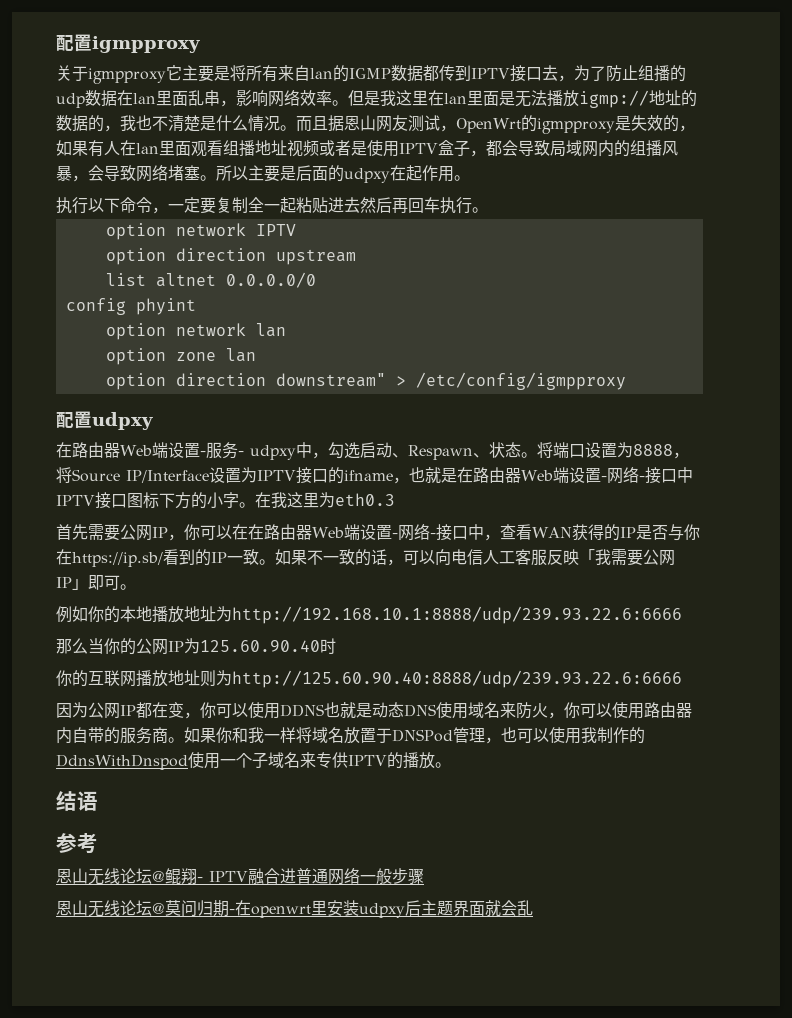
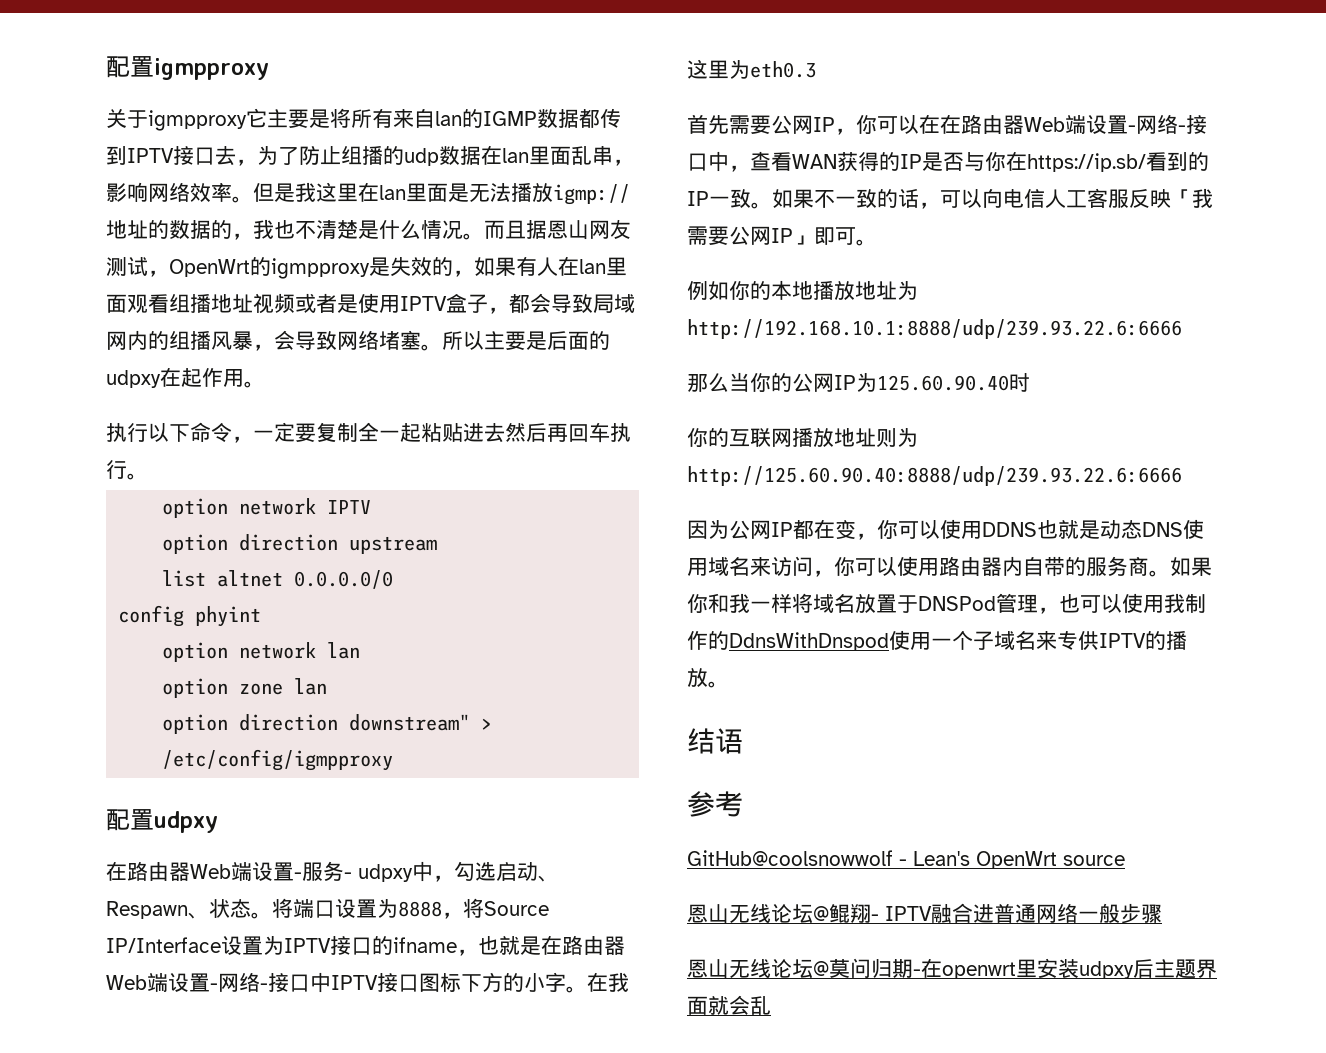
- 因为公网IP都在变，你可以使用DDNS也就是动态DNS使用域名来防火，你可以使用路由器内自带的服务商。
+ 因为公网IP都在变，你可以使用DDNS也就是动态DNS使用域名来访问，你可以使用路由器内自带的服务商。
+ GitHub@coolsnowwolf - Lean's OpenWrt source

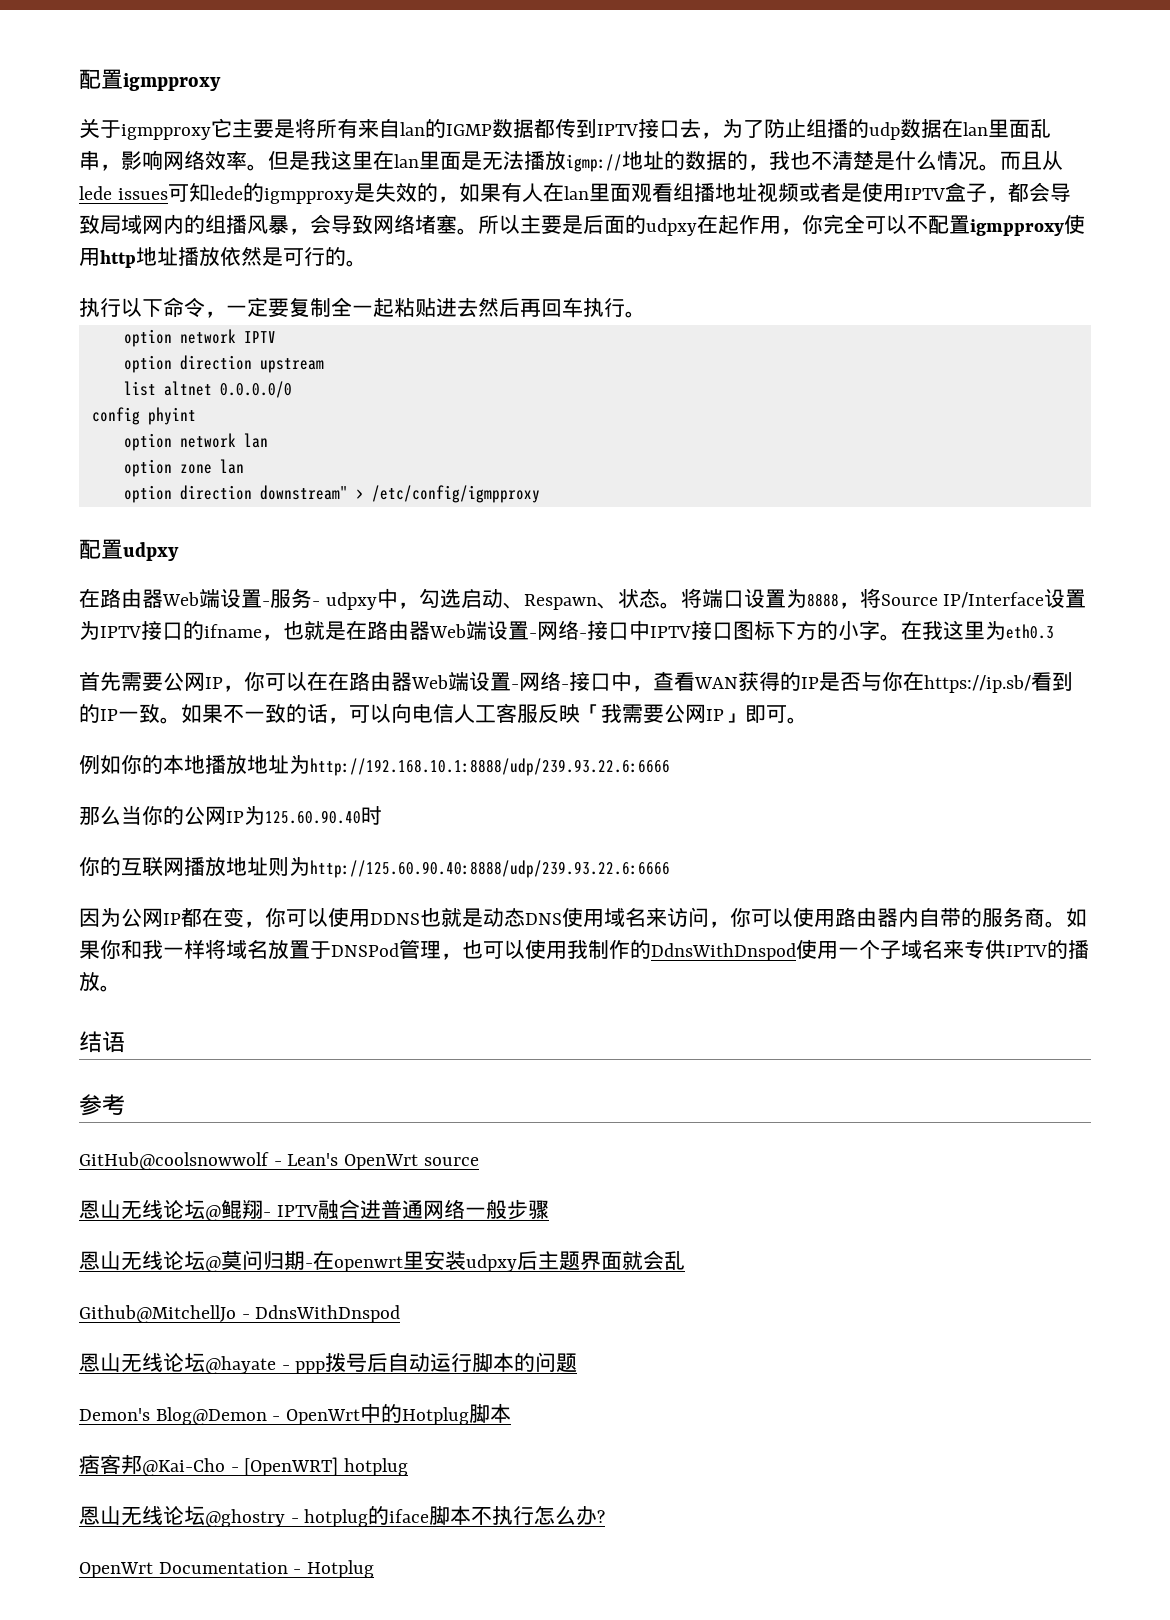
- 而且据恩山网友测试，OpenWrt的igmpproxy是失效的，如果有人在lan里面观看组播地址视频或者是使用IPTV盒子，都会导致局域网内的组播风暴，会导致网络堵塞。
+ 而且从lede issues可知lede的igmpproxy是失效的，如果有人在lan里面观看组播地址视频或者是使用IPTV盒子，都会导致局域网内的组播风暴，会导致网络堵塞。
- 所以主要是后面的udpxy在起作用。
+ 所以主要是后面的udpxy在起作用，你完全可以不配置igmpproxy使用http地址播放依然是可行的。
+ Github@MitchellJo - DdnsWithDnspod
+ 恩山无线论坛@hayate - ppp拨号后自动运行脚本的问题
+ Demon's Blog@Demon - OpenWrt中的Hotplug脚本
+ 痞客邦@Kai-Cho - [OpenWRT] hotplug
+ 恩山无线论坛@ghostry - hotplug的iface脚本不执行怎么办?
+ OpenWrt Documentation - Hotplug

